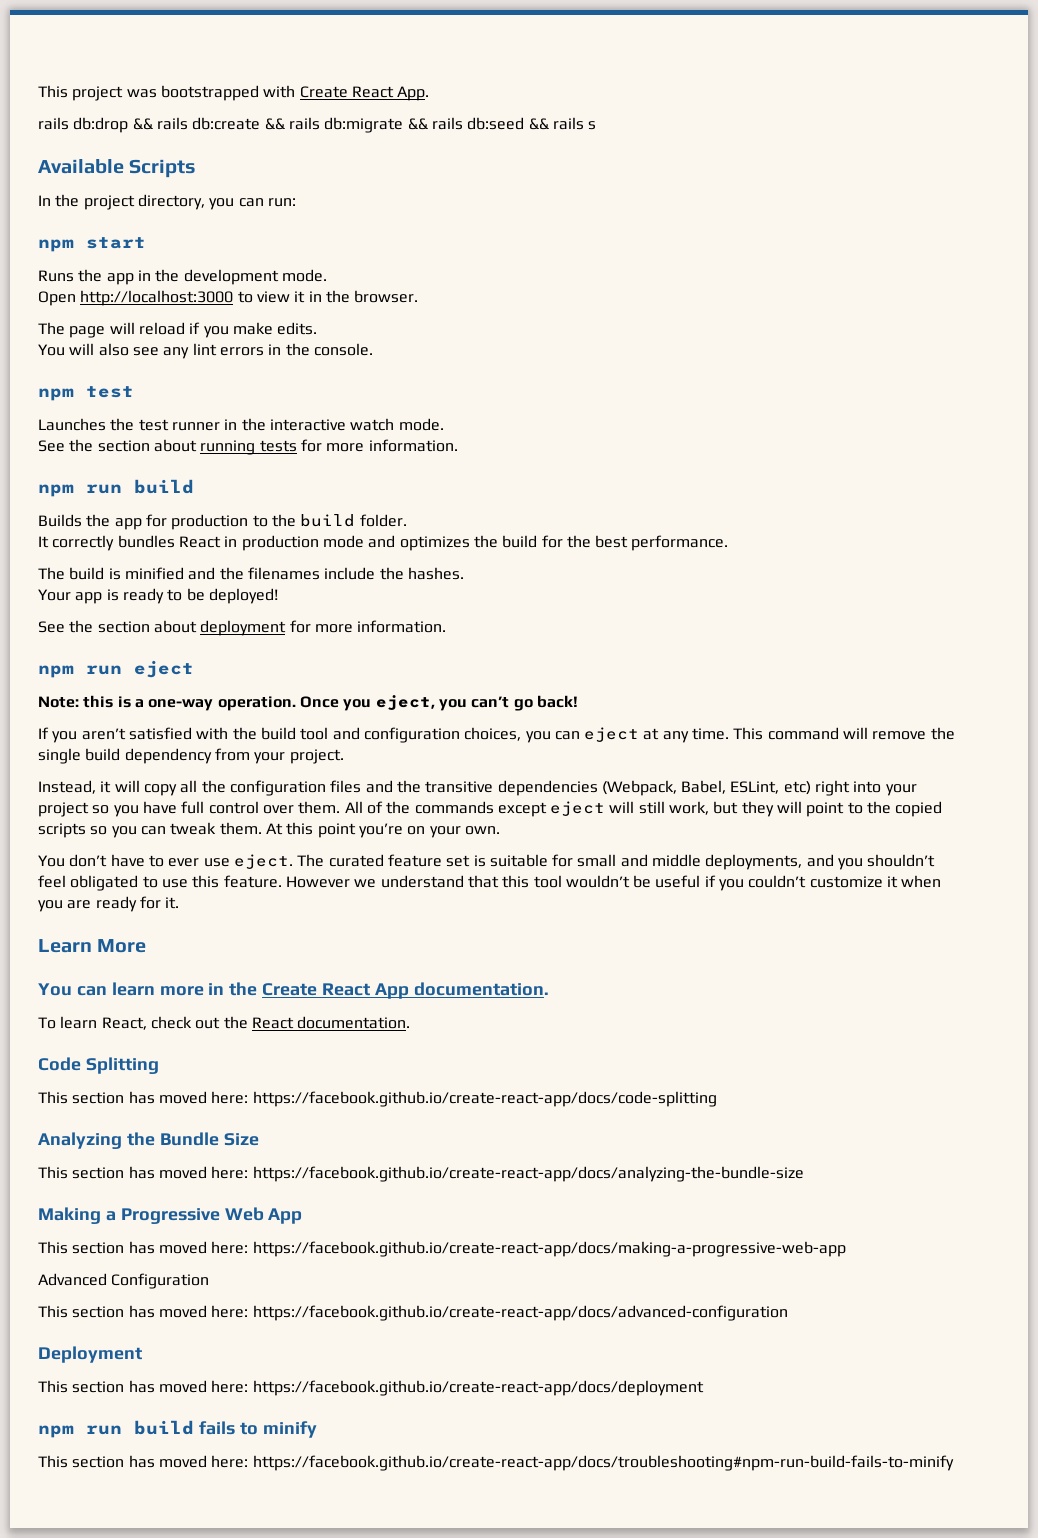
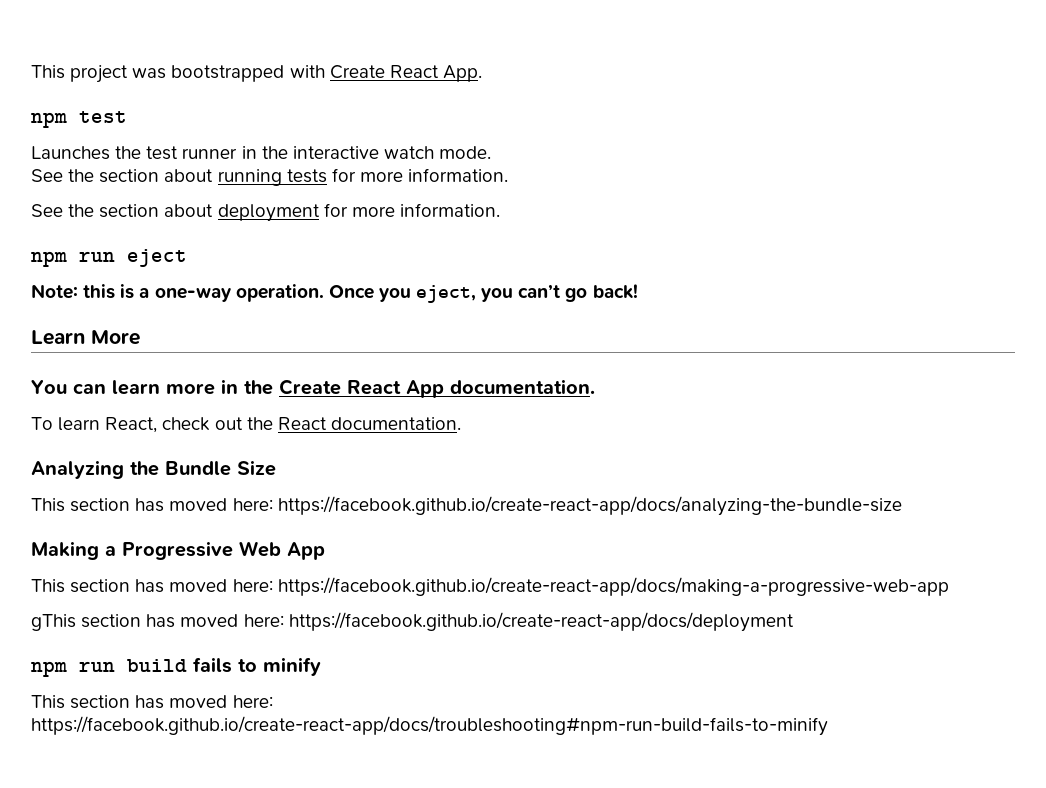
- rails db:drop && rails db:create && rails db:migrate && rails db:seed && rails s
- Available Scripts
- In the project directory, you can run:
- npm start
- Runs the app in the development mode.
- Open http://localhost:3000 to view it in the browser.
- The page will reload if you make edits.
- You will also see any lint errors in the console.
  See the section about running tests for more information.
- npm run build
- Builds the app for production to the build folder.
- It correctly bundles React in production mode and optimizes the build for the best performance.
- The build is minified and the filenames include the hashes.
- Your app is ready to be deployed!
- If you aren’t satisfied with the build tool and configuration choices, you can eject at any time. This command will remove the single build dependency from your project.
- Instead, it will copy all the configuration files and the transitive dependencies (Webpack, Babel, ESLint, etc) right into your project so you have full control over them. All of the commands except eject will still work, but they will point to the copied scripts so you can tweak them. At this point you’re on your own.
- You don’t have to ever use eject. The curated feature set is suitable for small and middle deployments, and you shouldn’t feel obligated to use this feature. However we understand that this tool wouldn’t be useful if you couldn’t customize it when you are ready for it.
- Code Splitting
- This section has moved here: https://facebook.github.io/create-react-app/docs/code-splitting
- Advanced Configuration
- This section has moved here: https://facebook.github.io/create-react-app/docs/advanced-configuration
- Deployment
- This section has moved here: https://facebook.github.io/create-react-app/docs/deployment
+ gThis section has moved here: https://facebook.github.io/create-react-app/docs/deployment

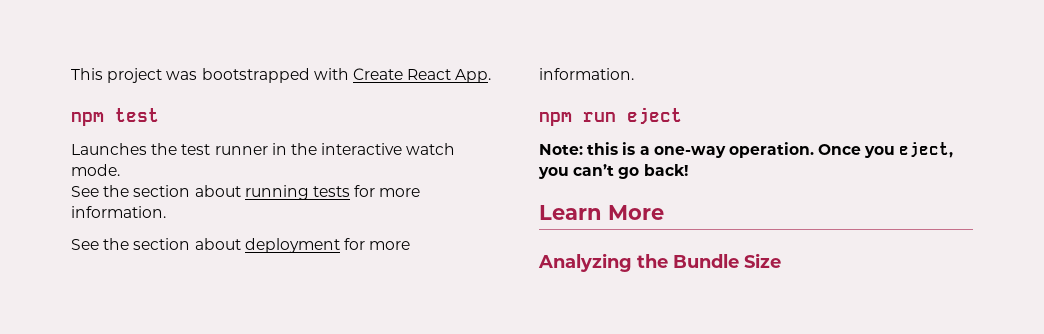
- You can learn more in the Create React App documentation.
- To learn React, check out the React documentation.
  Analyzing the Bundle Size
- This section has moved here: https://facebook.github.io/create-react-app/docs/analyzing-the-bundle-size
- Making a Progressive Web App
- This section has moved here: https://facebook.github.io/create-react-app/docs/making-a-progressive-web-app
- gThis section has moved here: https://facebook.github.io/create-react-app/docs/deployment
- npm run build fails to minify
- This section has moved here: https://facebook.github.io/create-react-app/docs/troubleshooting#npm-run-build-fails-to-minify

